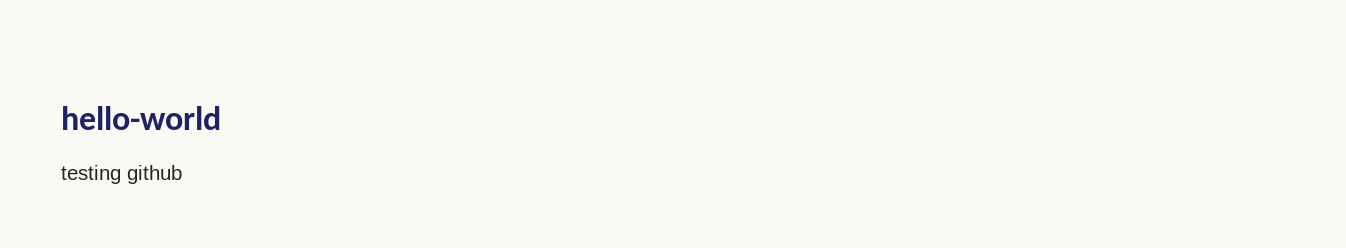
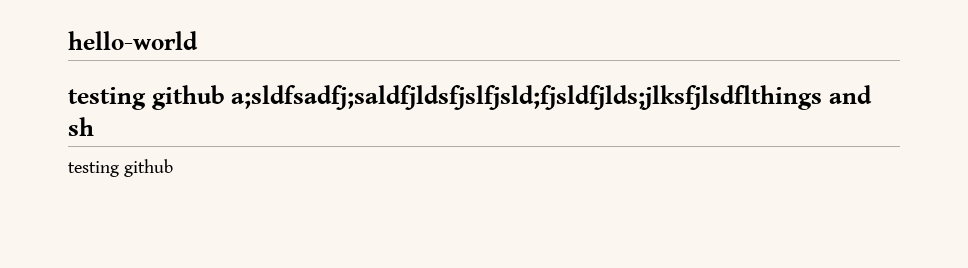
+ testing github a;sldfsadfj;saldfjldsfjslfjsld;fjsldfjlds;jlksfjlsdflthings and sh

